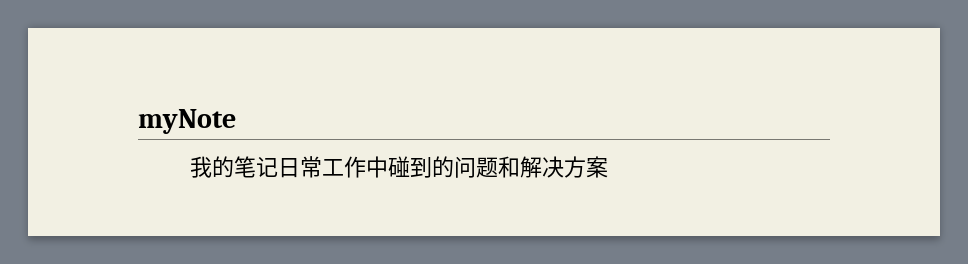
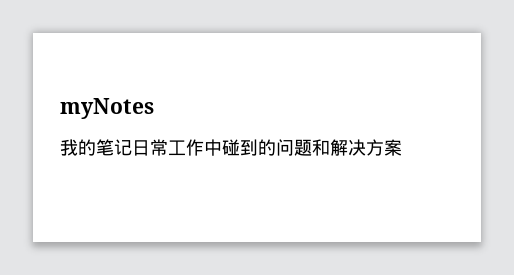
- myNote
+ myNotes

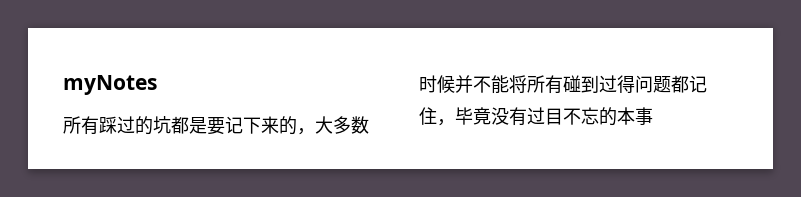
- 我的笔记日常工作中碰到的问题和解决方案
+ 所有踩过的坑都是要记下来的，大多数时候并不能将所有碰到过得问题都记住，毕竟没有过目不忘的本事

